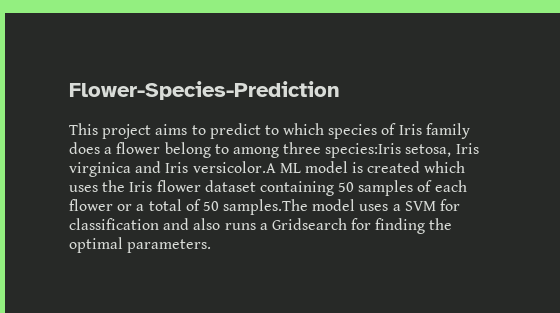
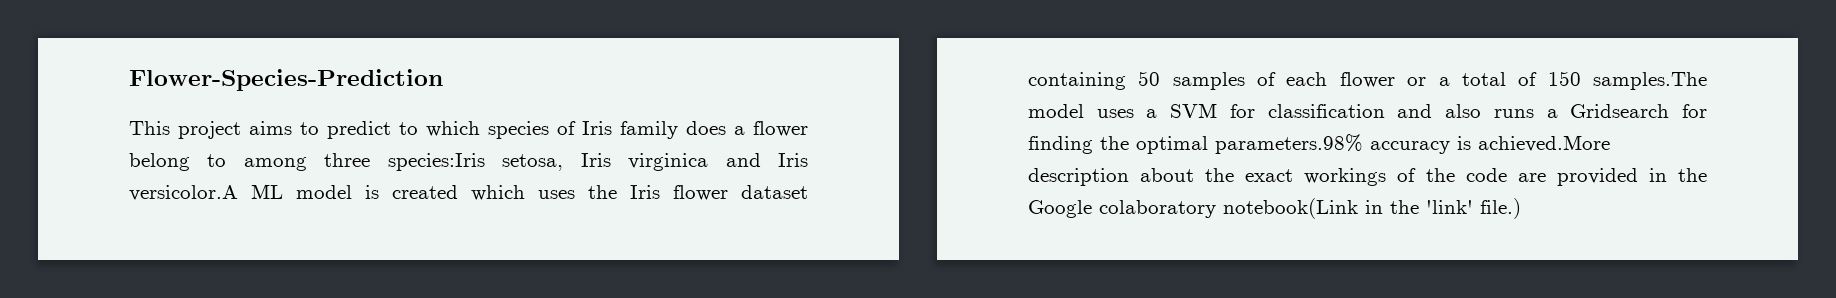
- This project aims to predict to which species of Iris family does a flower belong to among three species:Iris setosa, Iris virginica and Iris versicolor.A ML model is created which uses the Iris flower dataset containing 50 samples of each flower or a total of 50 samples.The model uses a SVM for classification and also runs a Gridsearch for finding the optimal parameters.
+ This project aims to predict to which species of Iris family does a flower belong to among three species:Iris setosa, Iris virginica and Iris versicolor.A ML model is created which uses the Iris flower dataset containing 50 samples of each flower or a total of 150 samples.The model uses a SVM for classification and also runs a Gridsearch for finding the optimal parameters.98% accuracy is achieved.More description about the exact workings of the code are provided in the Google colaboratory notebook(Link in the 'link' file.)

